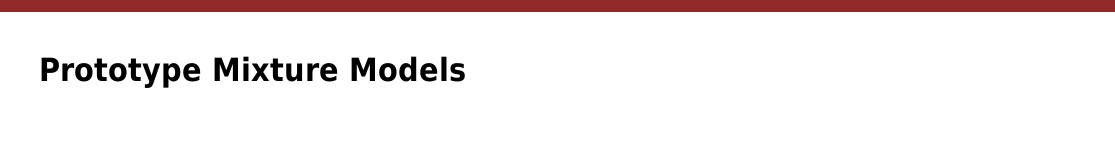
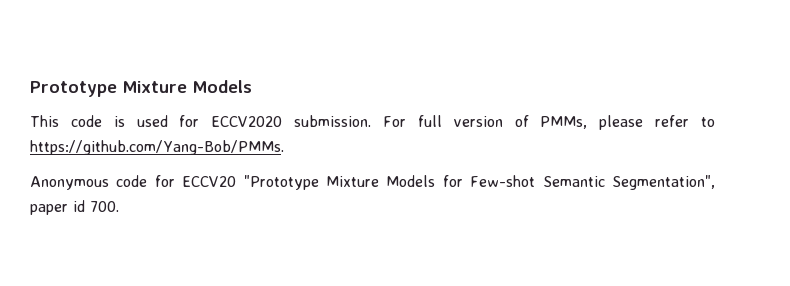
+ This code is used for ECCV2020 submission. For full version of PMMs, please refer to https://github.com/Yang-Bob/PMMs.
+ Anonymous code for ECCV20 "Prototype Mixture Models for Few-shot Semantic Segmentation", paper id 700.

